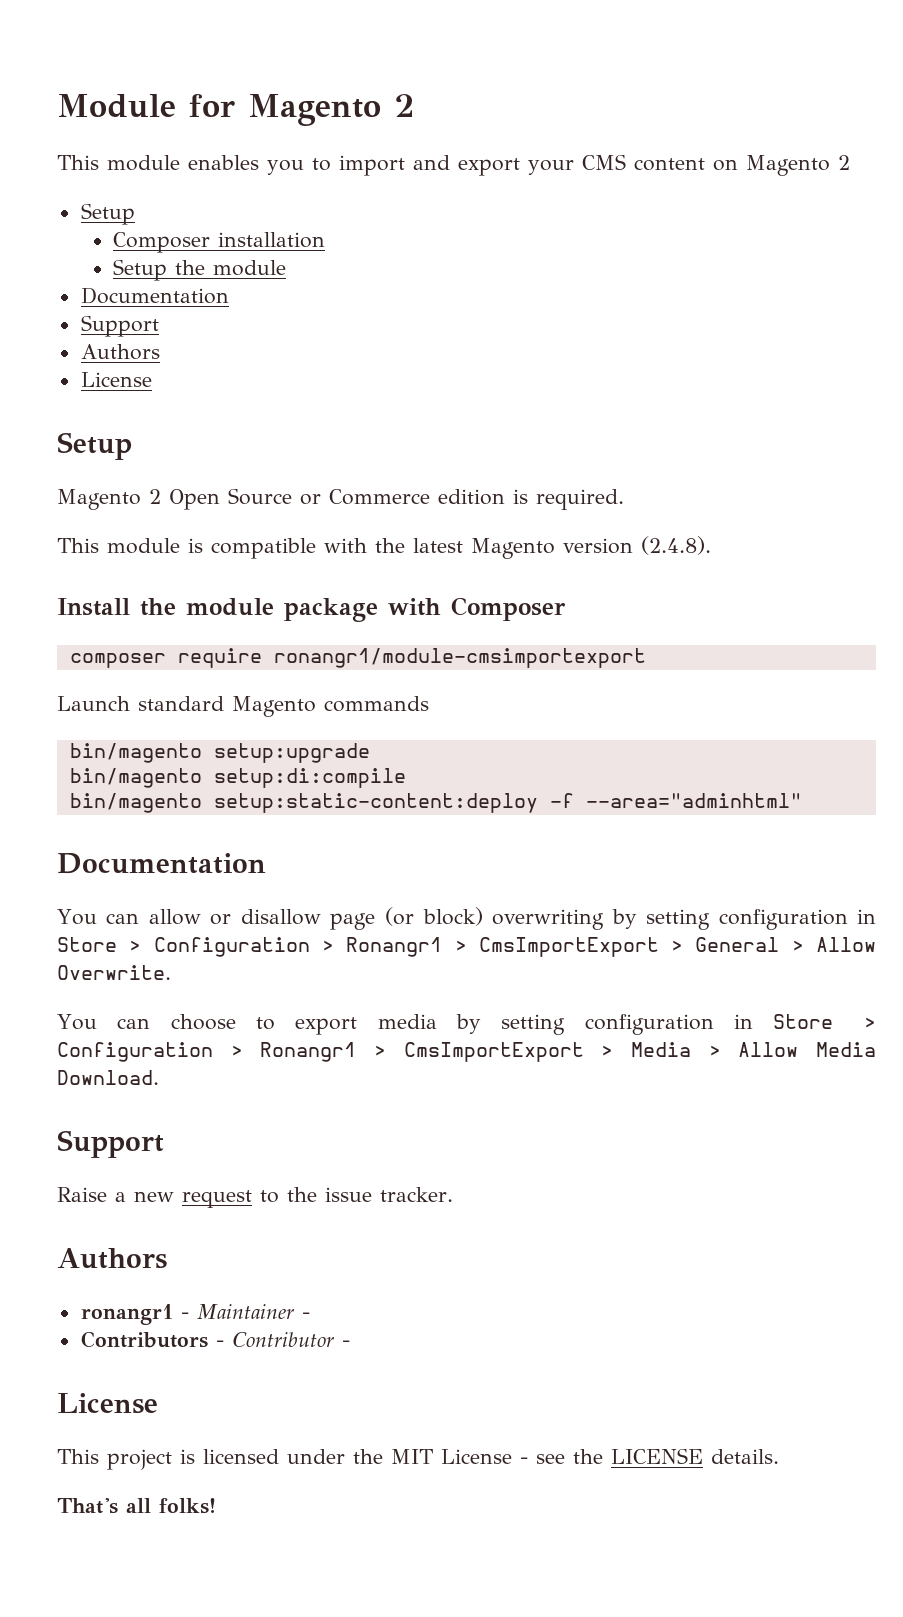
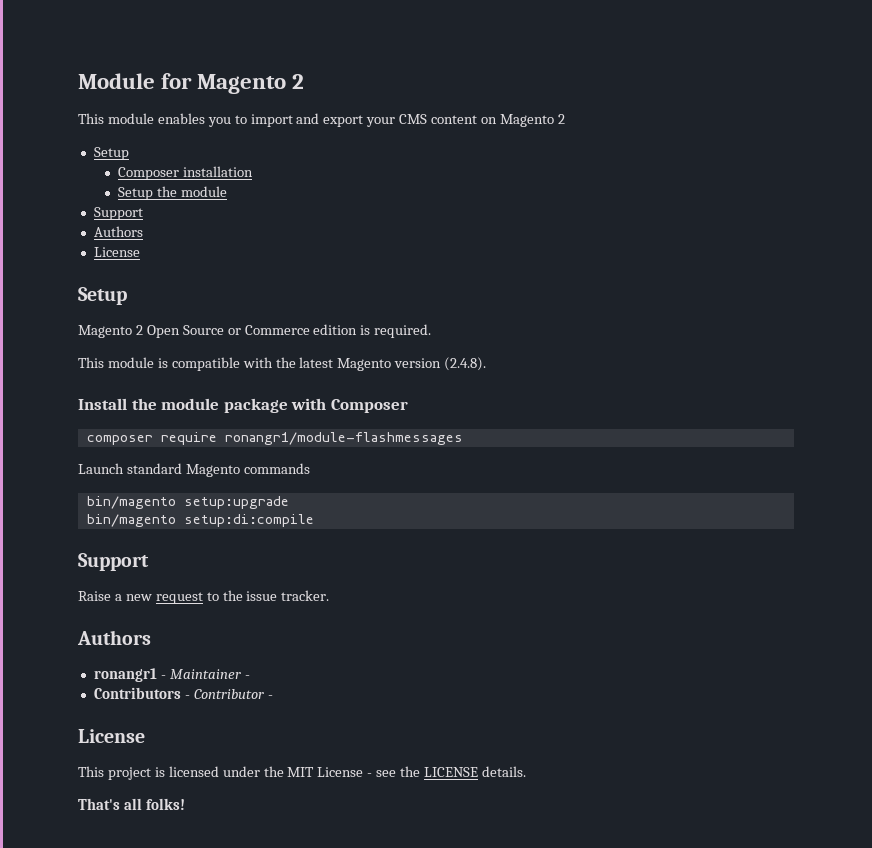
  Setup the module
- Documentation
- composer require ronangr1/module-cmsimportexport
+ composer require ronangr1/module-flashmessages
- bin/magento setup:static-content:deploy -f --area="adminhtml"
- Documentation
- You can allow or disallow page (or block) overwriting by setting configuration in Store > Configuration > Ronangr1 > CmsImportExport > General > Allow Overwrite.
- You can choose to export media by setting configuration in Store > Configuration > Ronangr1 > CmsImportExport > Media > Allow Media Download.

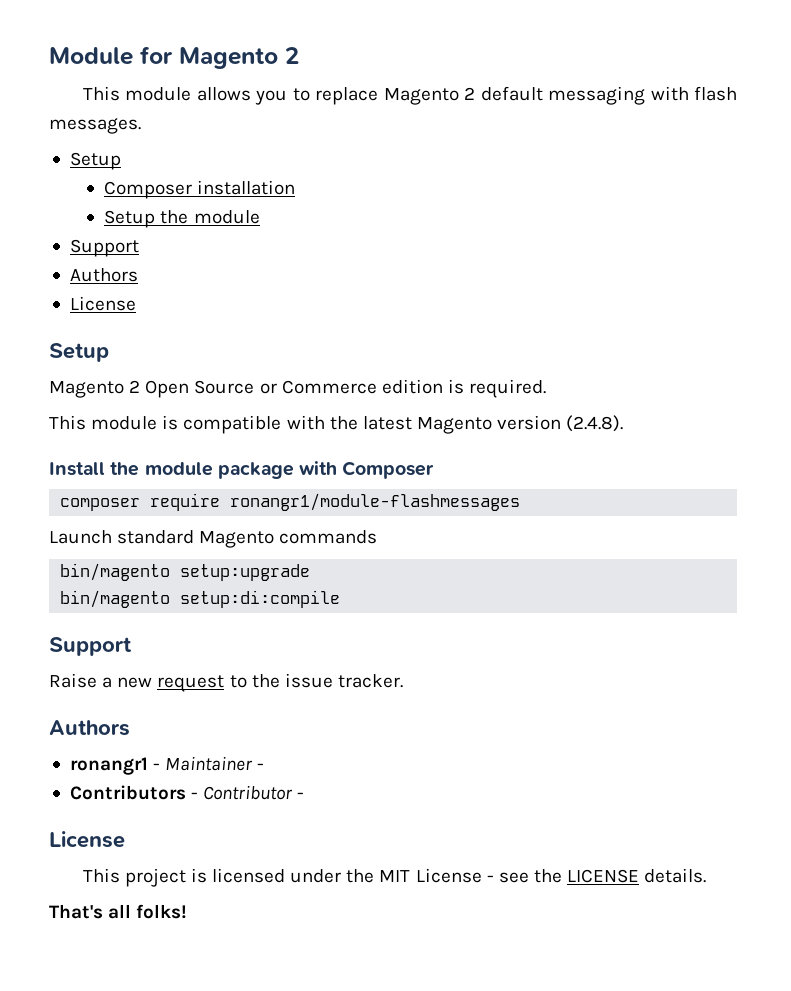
- This module enables you to import and export your CMS content on Magento 2
+ This module allows you to replace Magento 2 default messaging with flash messages.

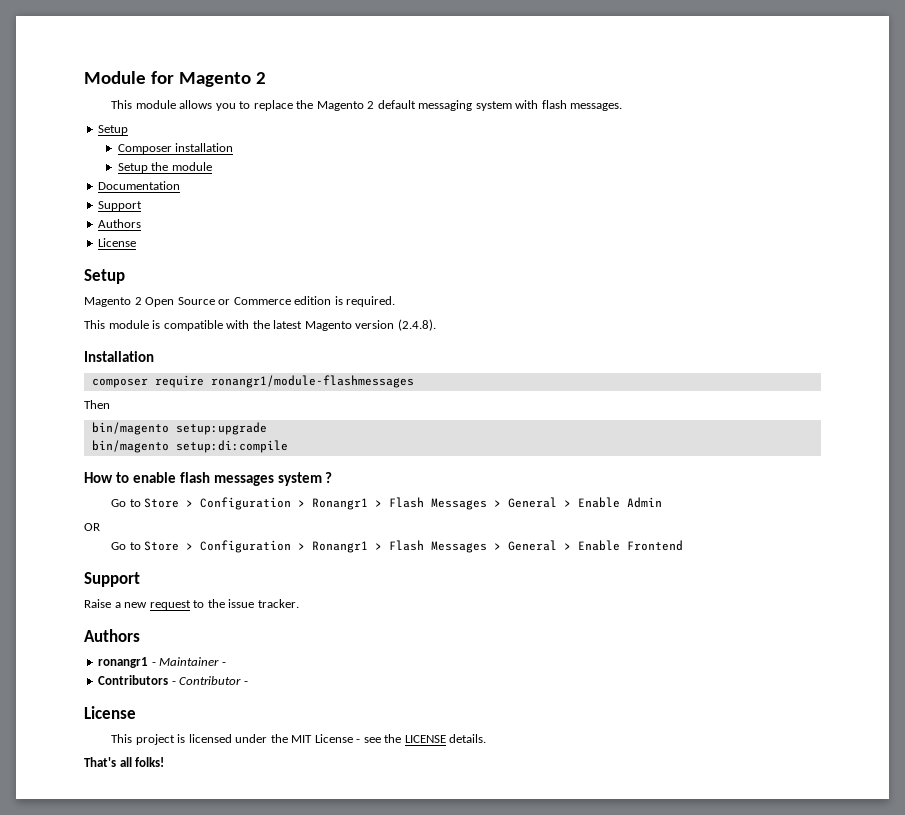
- This module allows you to replace Magento 2 default messaging with flash messages.
+ This module allows you to replace the Magento 2 default messaging system with flash messages.
+ Documentation
- Install the module package with Composer
+ Installation
- Launch standard Magento commands
+ Then
+ How to enable flash messages system ?
+ Go to Store > Configuration > Ronangr1 > Flash Messages > General > Enable Admin
+ OR
+ Go to Store > Configuration > Ronangr1 > Flash Messages > General > Enable Frontend

